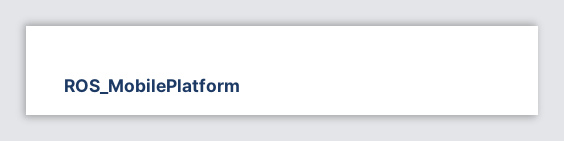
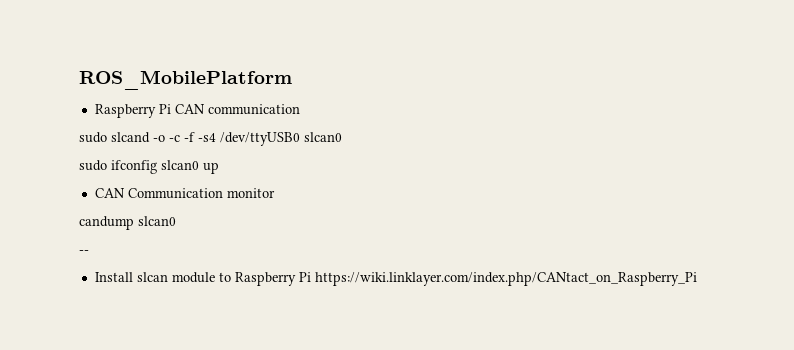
+ Raspberry Pi CAN communication
+ sudo slcand -o -c -f -s4 /dev/ttyUSB0 slcan0
+ sudo ifconfig slcan0 up
+ CAN Communication monitor
+ candump slcan0
+ --
+ Install slcan module to Raspberry Pi https://wiki.linklayer.com/index.php/CANtact_on_Raspberry_Pi

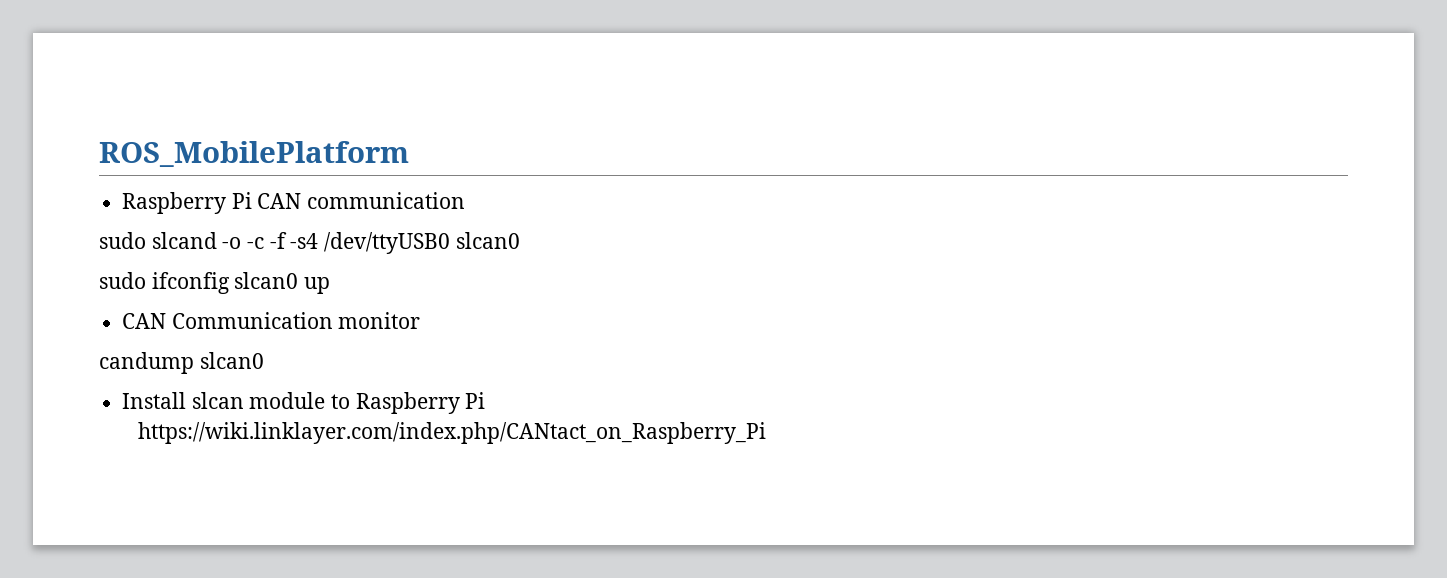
- --
- Install slcan module to Raspberry Pi https://wiki.linklayer.com/index.php/CANtact_on_Raspberry_Pi
+ Install slcan module to Raspberry Pi
+ https://wiki.linklayer.com/index.php/CANtact_on_Raspberry_Pi

